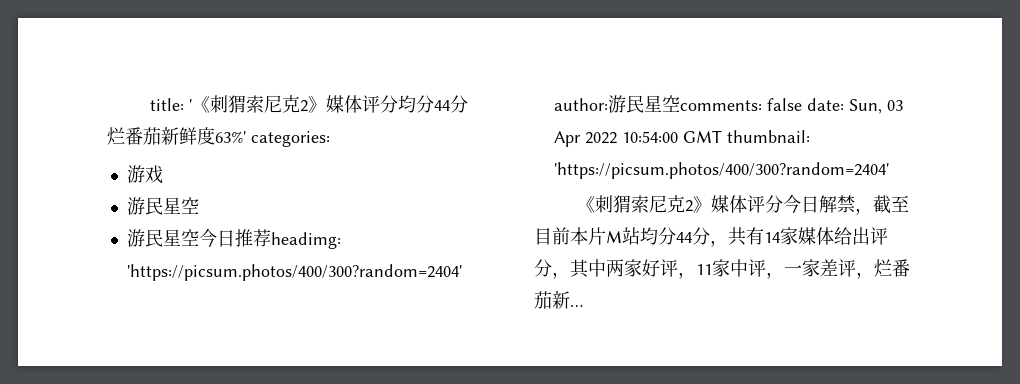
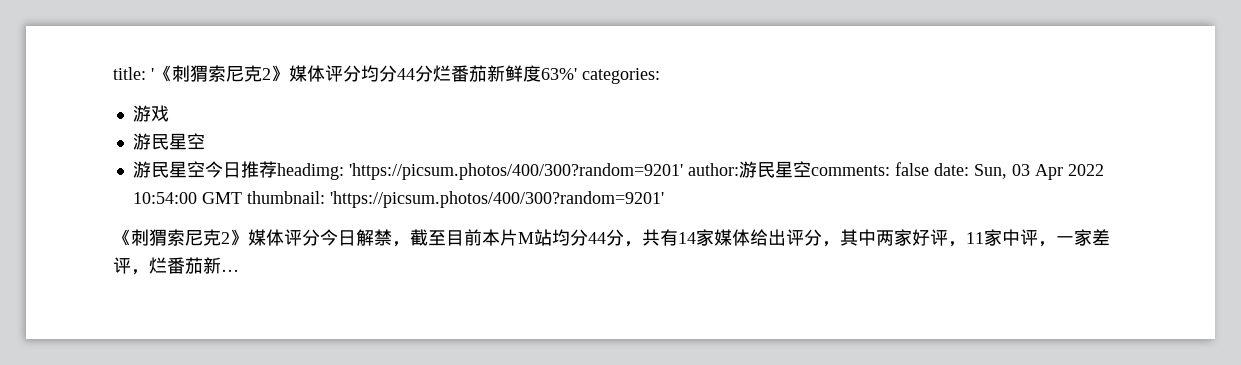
- 游民星空今日推荐headimg: 'https://picsum.photos/400/300?random=2404' author:游民星空comments: false date: Sun, 03 Apr 2022 10:54:00 GMT thumbnail: 'https://picsum.photos/400/300?random=2404'
+ 游民星空今日推荐headimg: 'https://picsum.photos/400/300?random=9201' author:游民星空comments: false date: Sun, 03 Apr 2022 10:54:00 GMT thumbnail: 'https://picsum.photos/400/300?random=9201'

